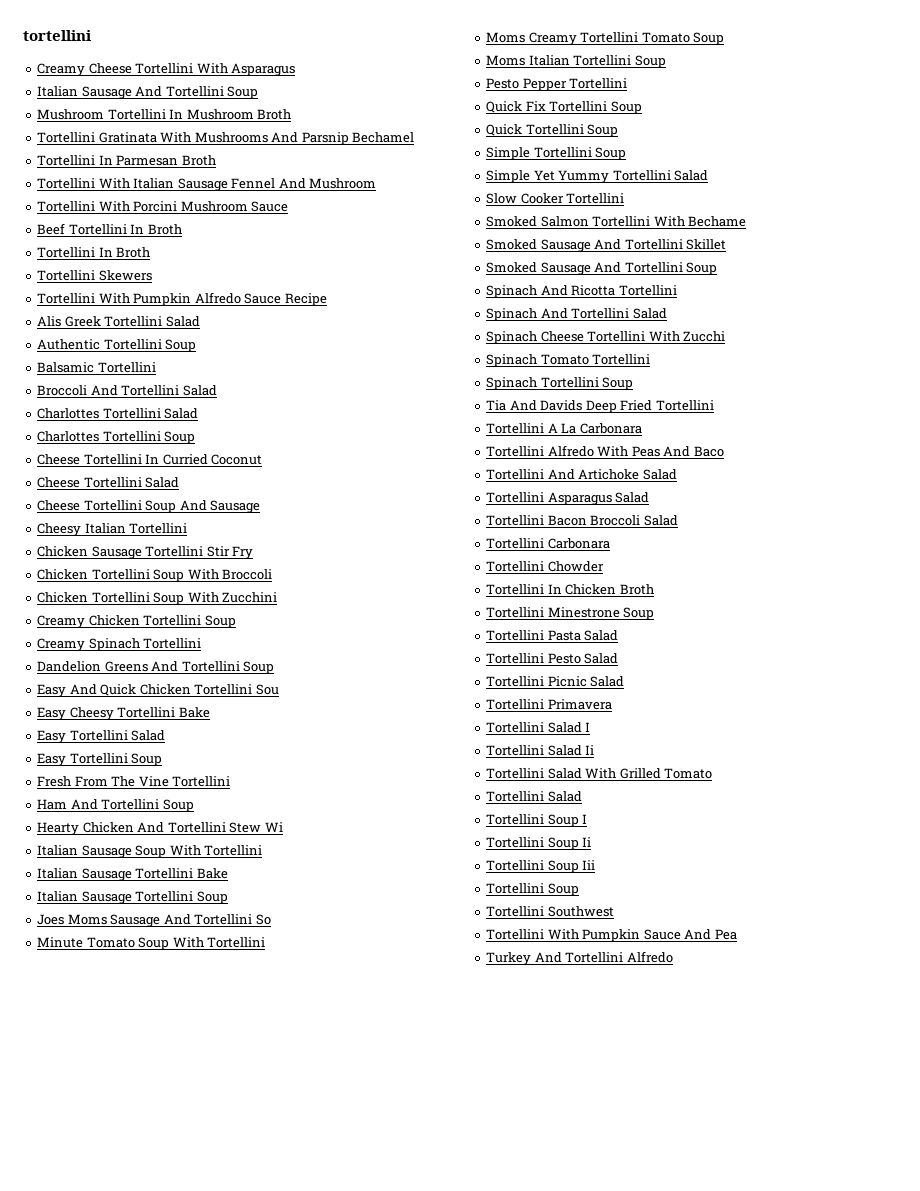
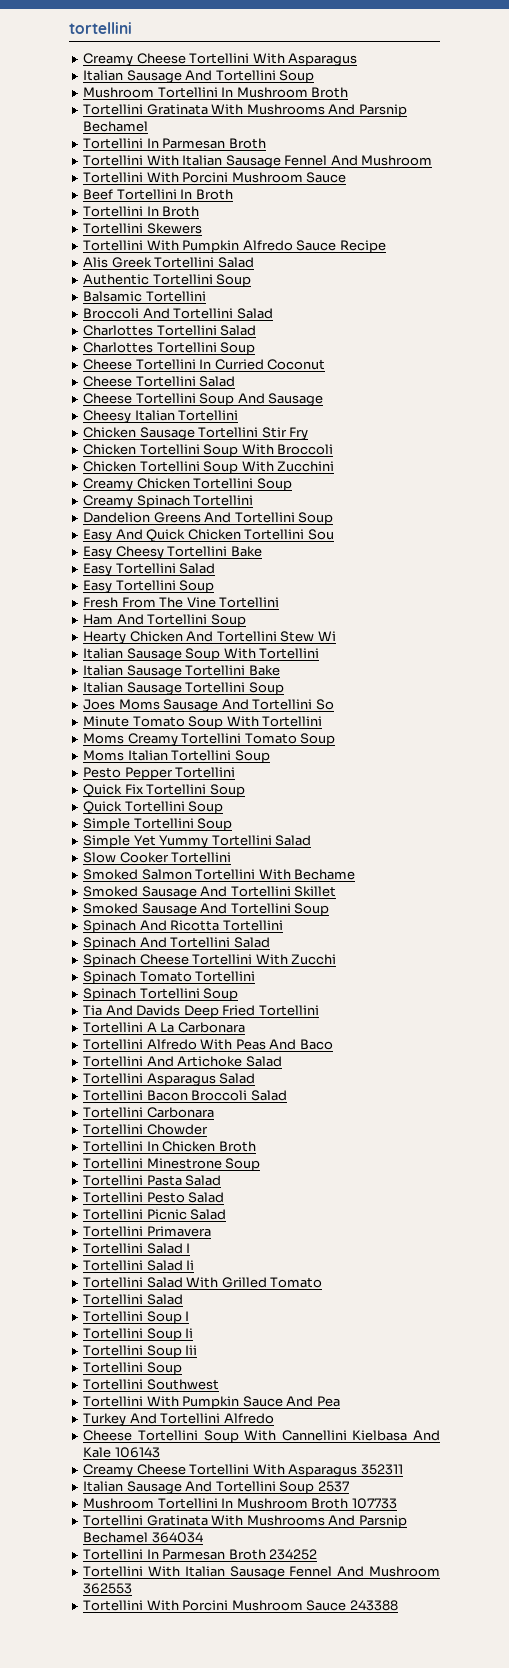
+ Cheese Tortellini Soup With Cannellini Kielbasa And Kale 106143
+ Creamy Cheese Tortellini With Asparagus 352311
+ Italian Sausage And Tortellini Soup 2537
+ Mushroom Tortellini In Mushroom Broth 107733
+ Tortellini Gratinata With Mushrooms And Parsnip Bechamel 364034
+ Tortellini In Parmesan Broth 234252
+ Tortellini With Italian Sausage Fennel And Mushroom 362553
+ Tortellini With Porcini Mushroom Sauce 243388

